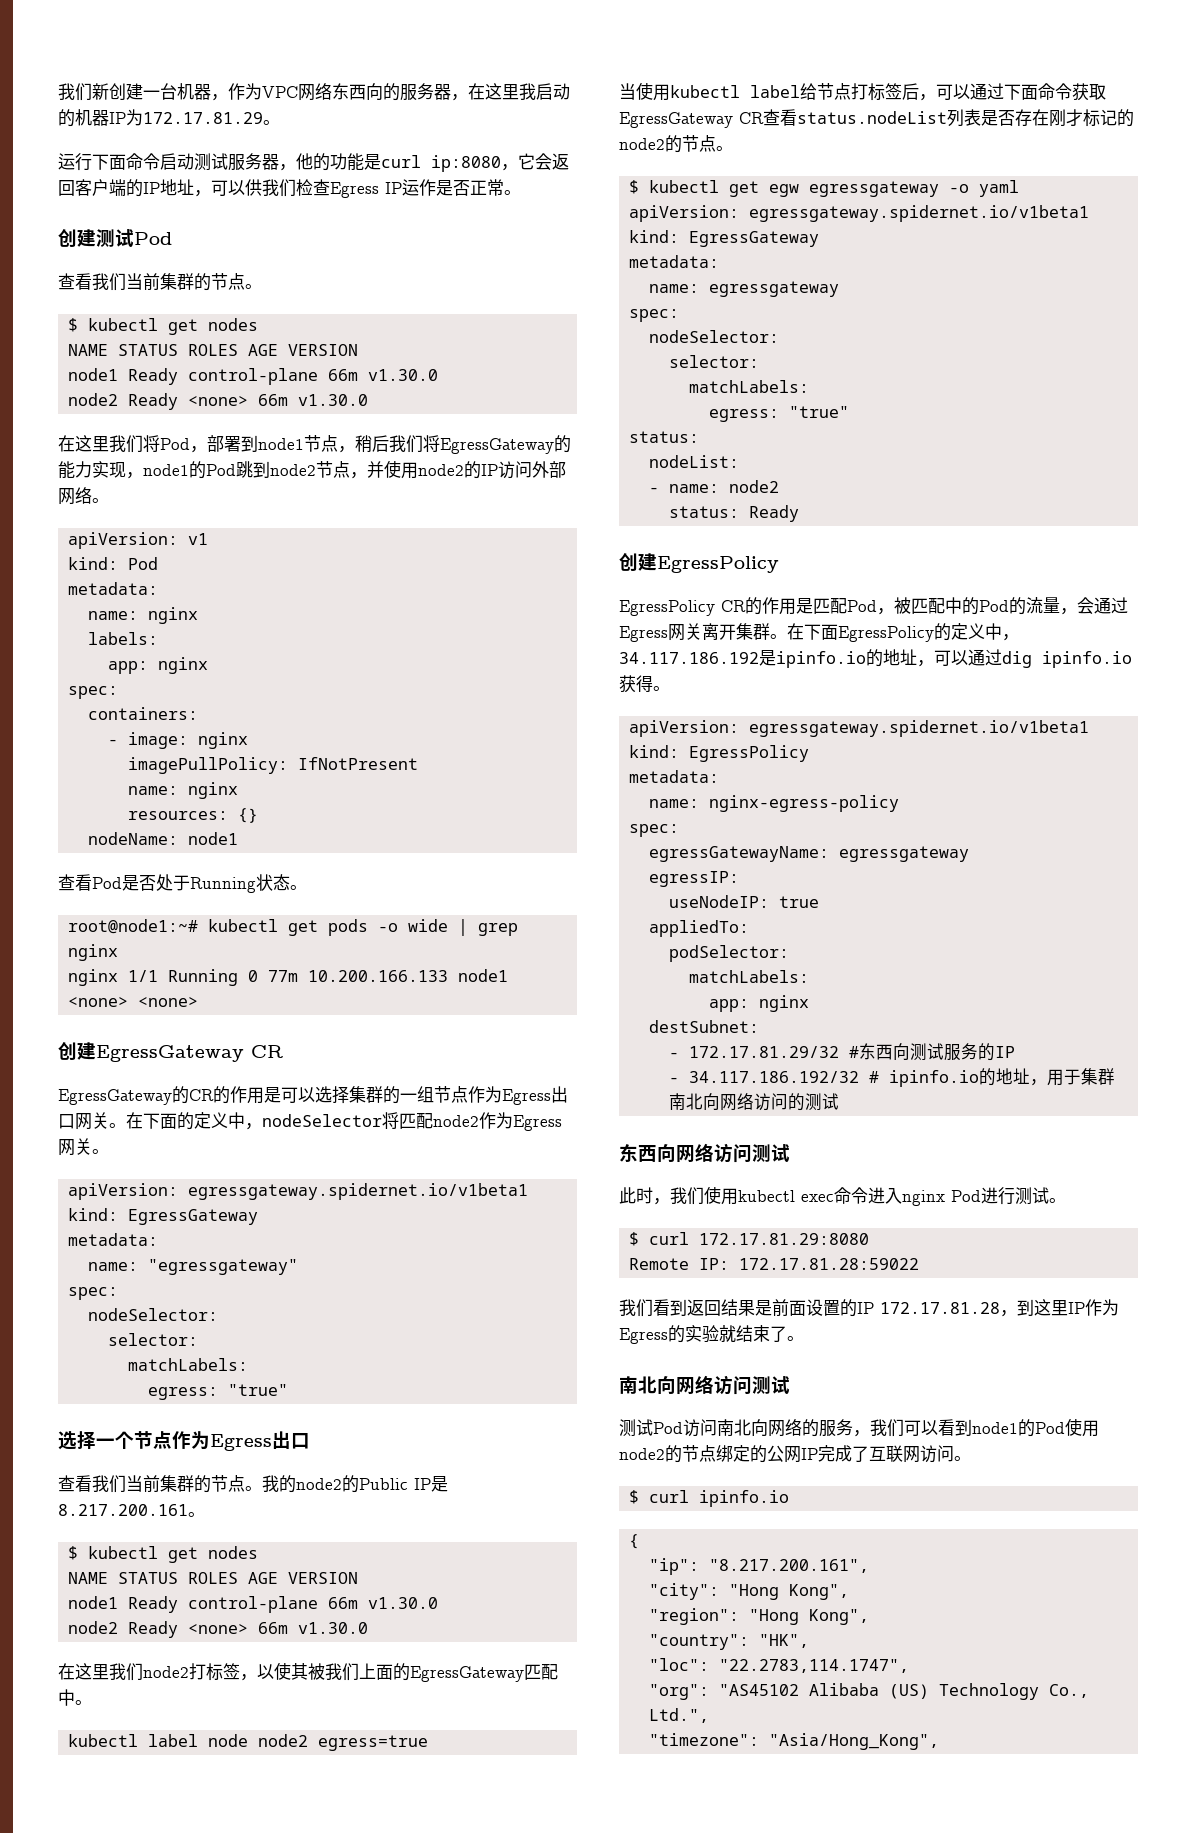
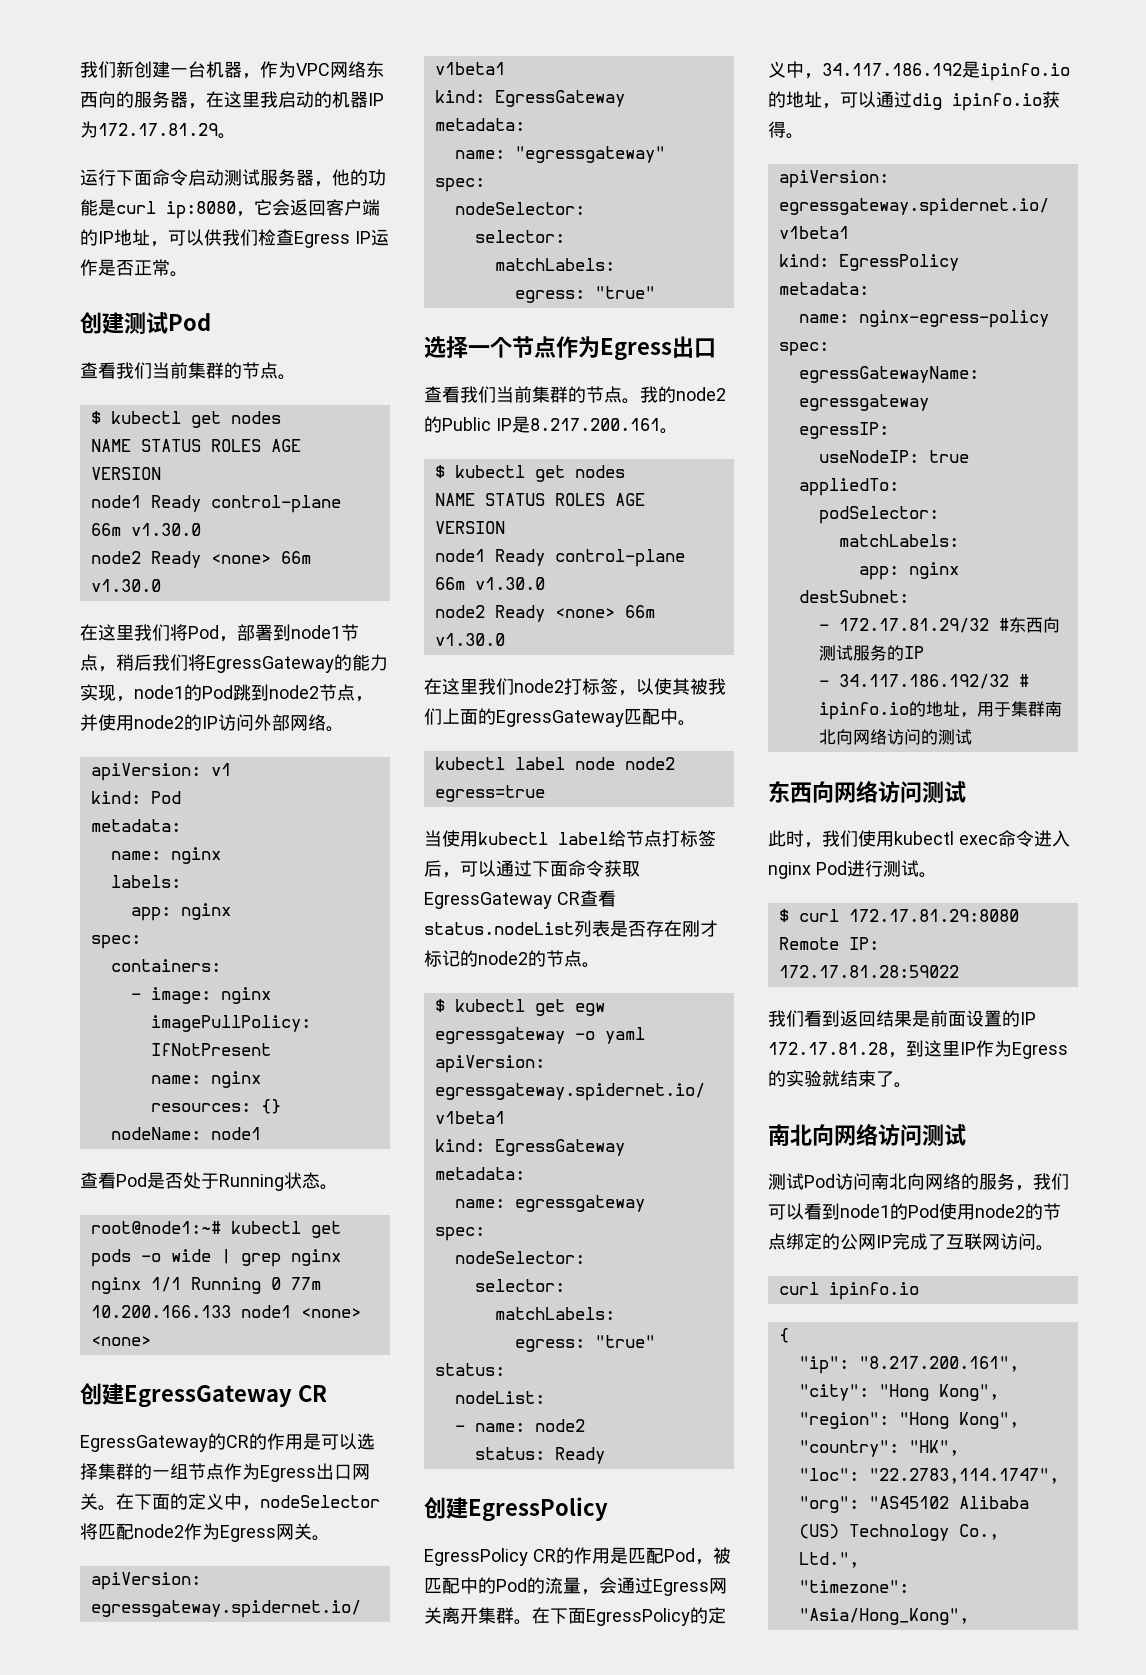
- $ curl ipinfo.io
+ curl ipinfo.io

